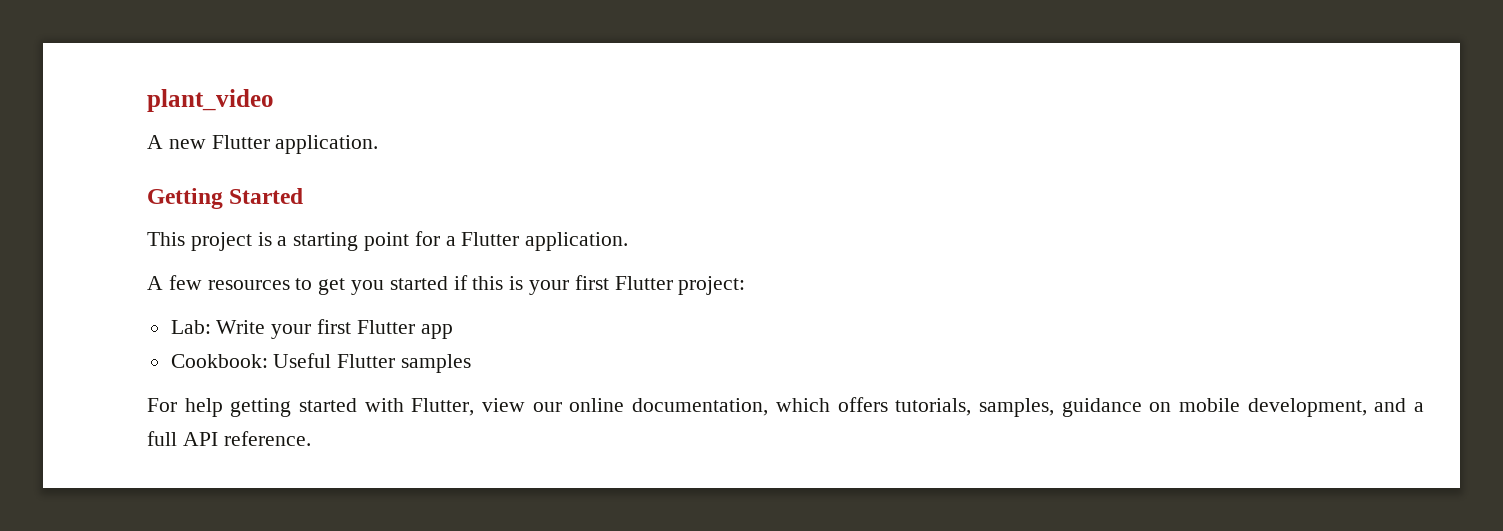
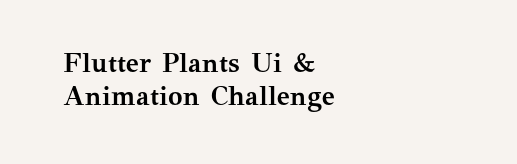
- plant_video
- A new Flutter application.
- Getting Started
- This project is a starting point for a Flutter application.
- A few resources to get you started if this is your first Flutter project:
- Lab: Write your first Flutter app
- Cookbook: Useful Flutter samples
- For help getting started with Flutter, view our online documentation, which offers tutorials, samples, guidance on mobile development, and a full API reference.
+ Flutter Plants Ui & Animation Challenge

